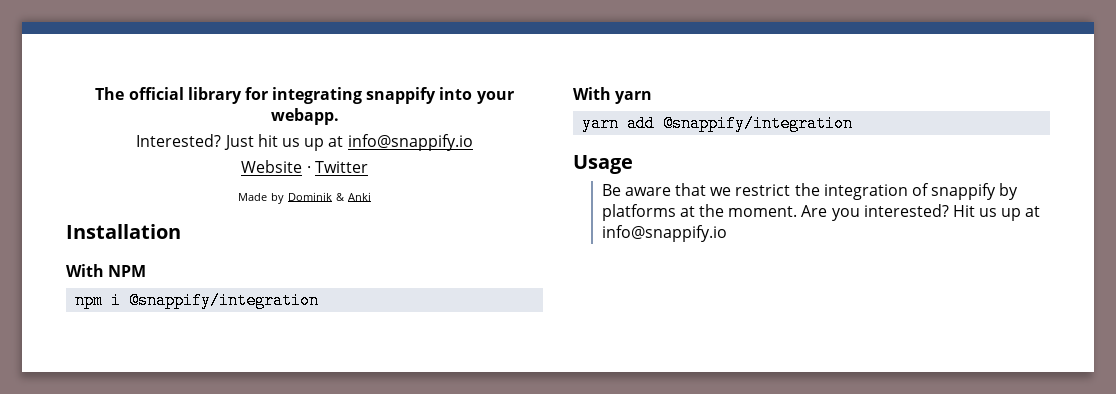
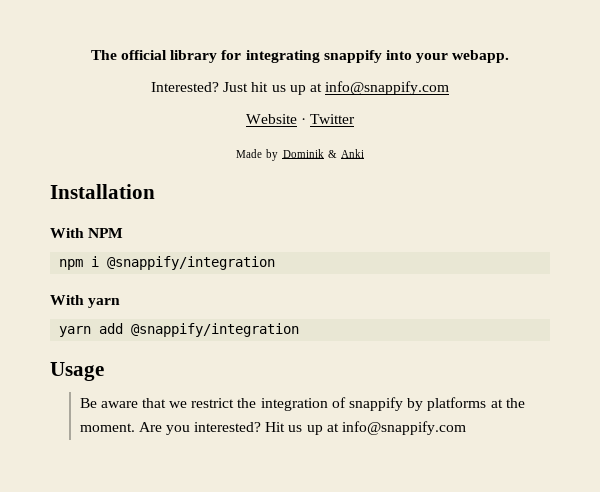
- Just hit us up at info@snappify.io
+ Just hit us up at info@snappify.com
- Hit us up at info@snappify.io
+ Hit us up at info@snappify.com

